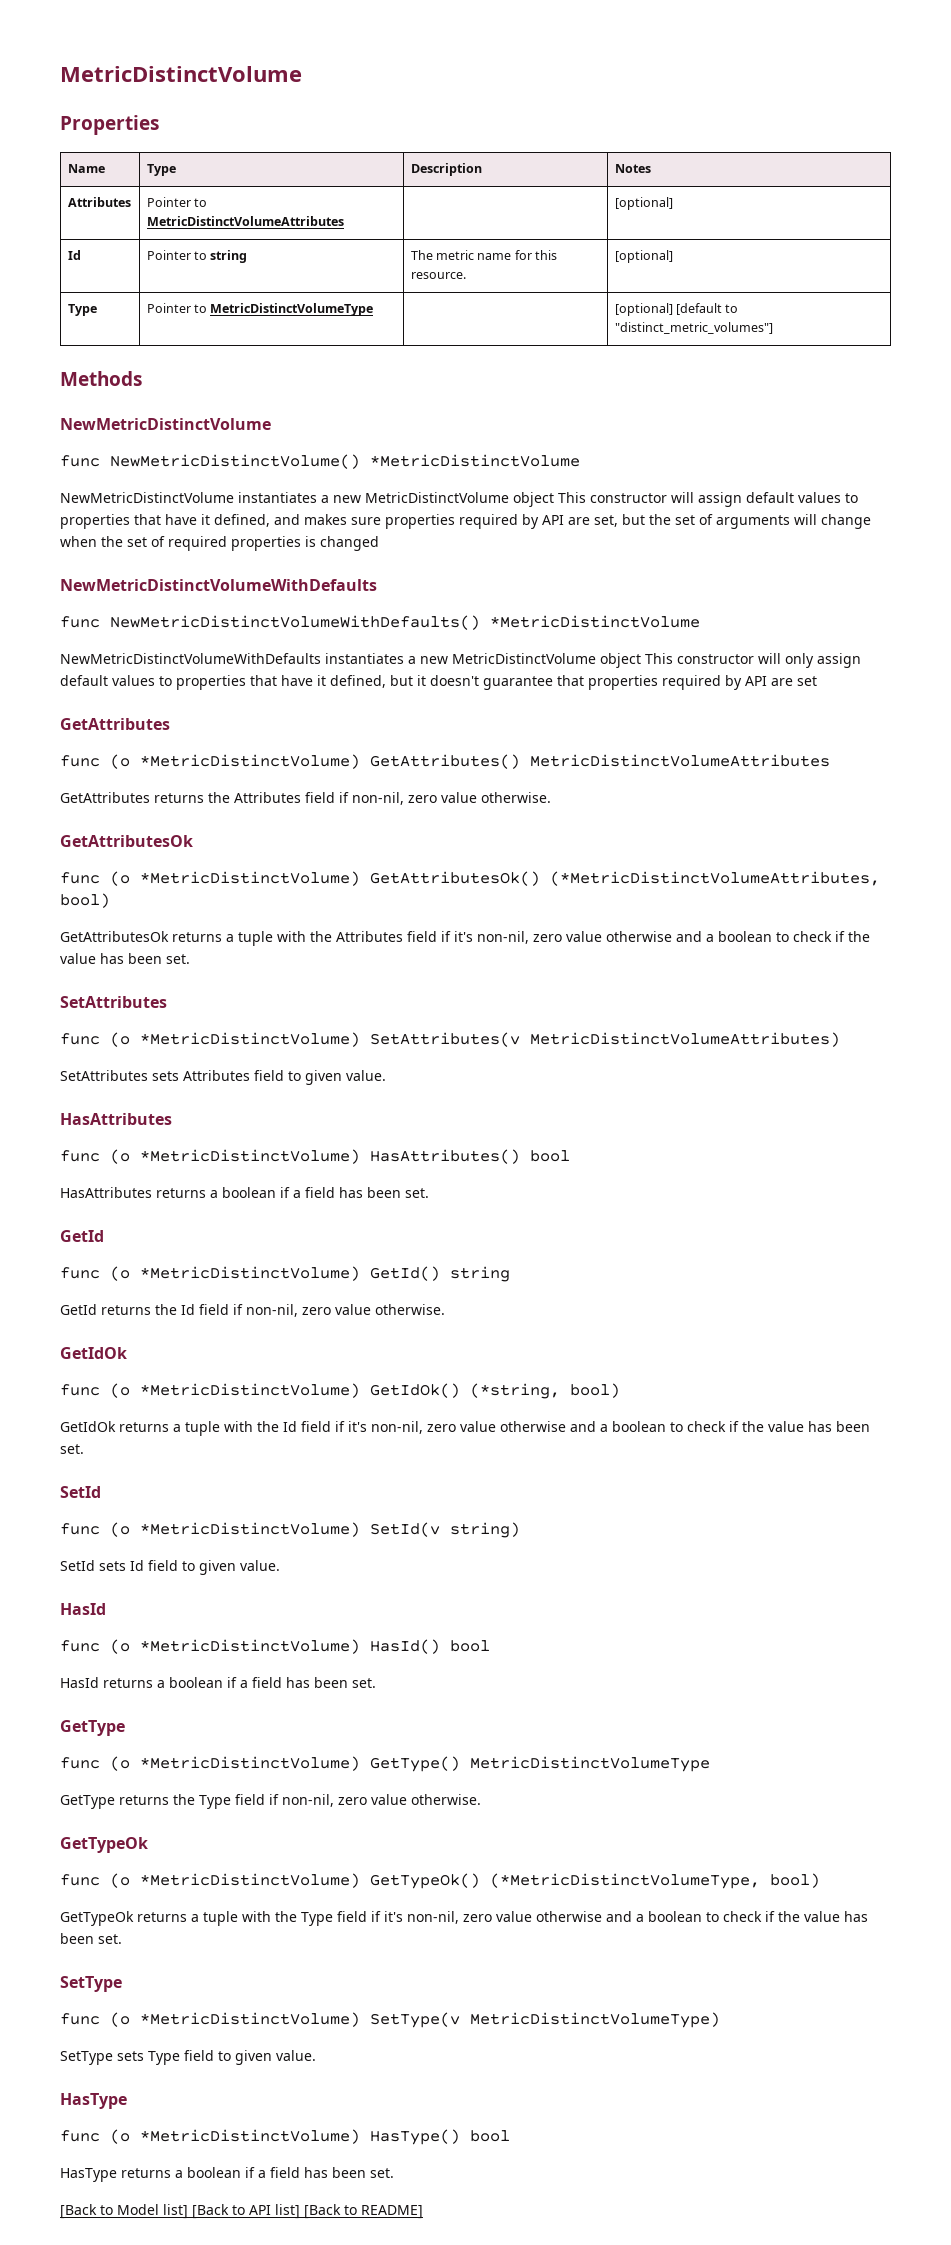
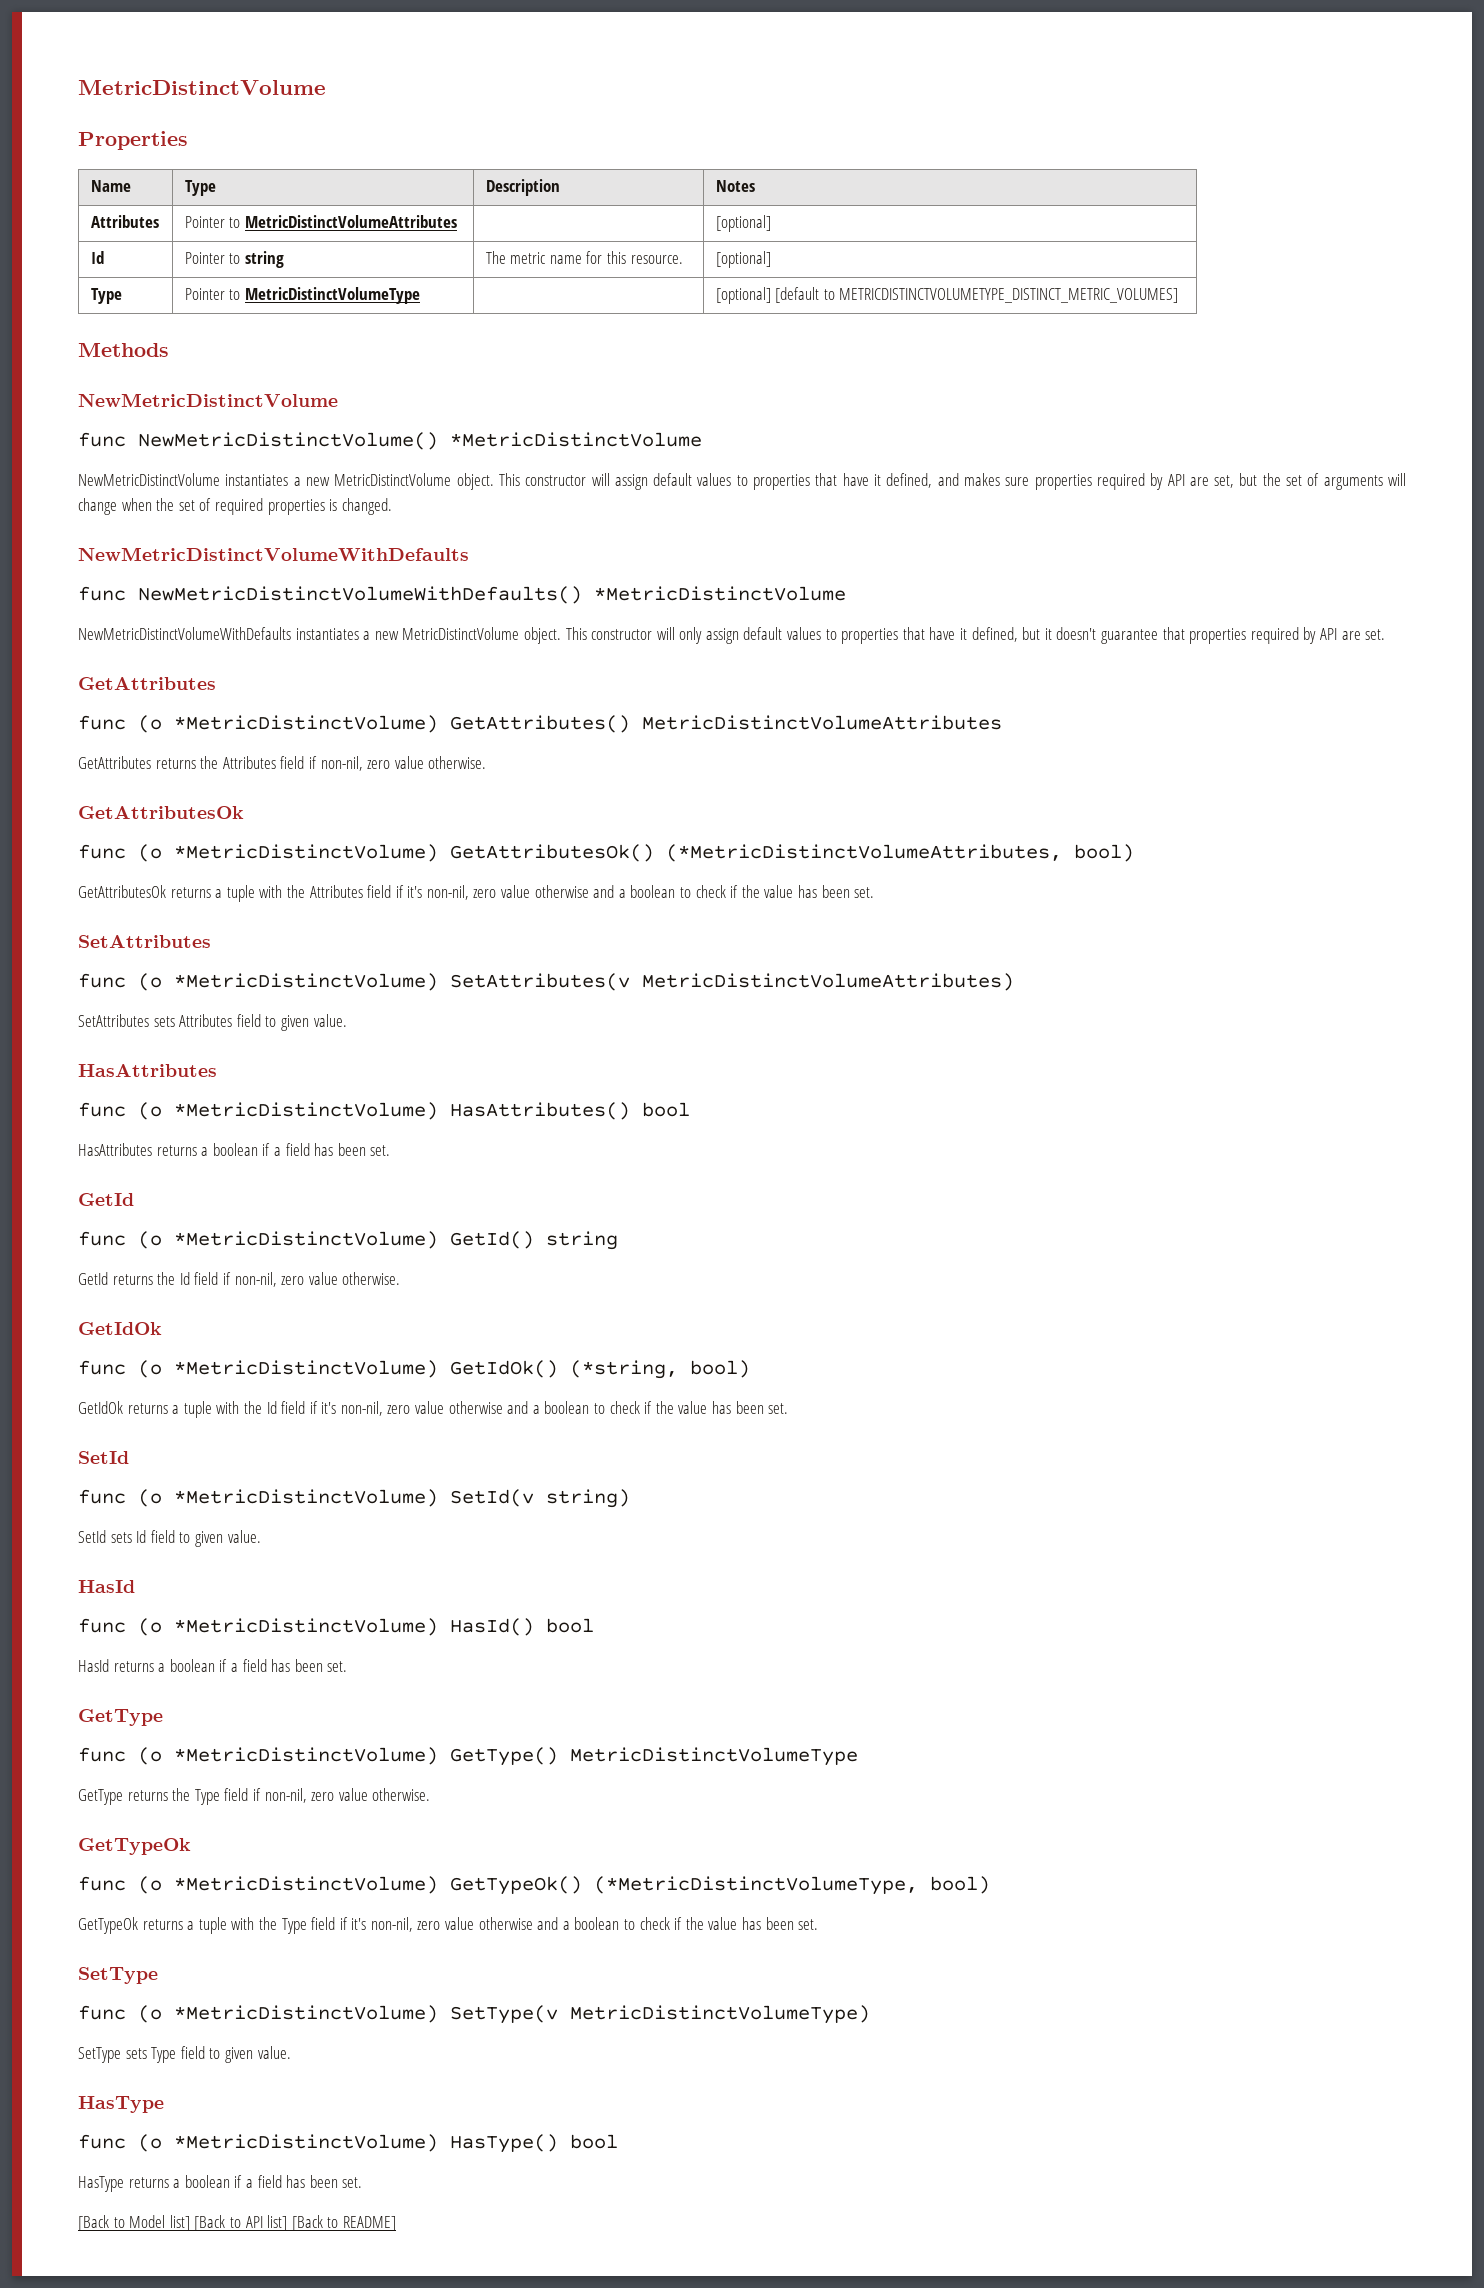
- Type | Pointer to MetricDistinctVolumeType | | [optional] [default to "distinct_metric_volumes"]
+ Type | Pointer to MetricDistinctVolumeType | | [optional] [default to METRICDISTINCTVOLUMETYPE_DISTINCT_METRIC_VOLUMES]
- NewMetricDistinctVolume instantiates a new MetricDistinctVolume object This constructor will assign default values to properties that have it defined, and makes sure properties required by API are set, but the set of arguments will change when the set of required properties is changed
+ NewMetricDistinctVolume instantiates a new MetricDistinctVolume object. This constructor will assign default values to properties that have it defined, and makes sure properties required by API are set, but the set of arguments will change when the set of required properties is changed.
- NewMetricDistinctVolumeWithDefaults instantiates a new MetricDistinctVolume object This constructor will only assign default values to properties that have it defined, but it doesn't guarantee that properties required by API are set
+ NewMetricDistinctVolumeWithDefaults instantiates a new MetricDistinctVolume object. This constructor will only assign default values to properties that have it defined, but it doesn't guarantee that properties required by API are set.

